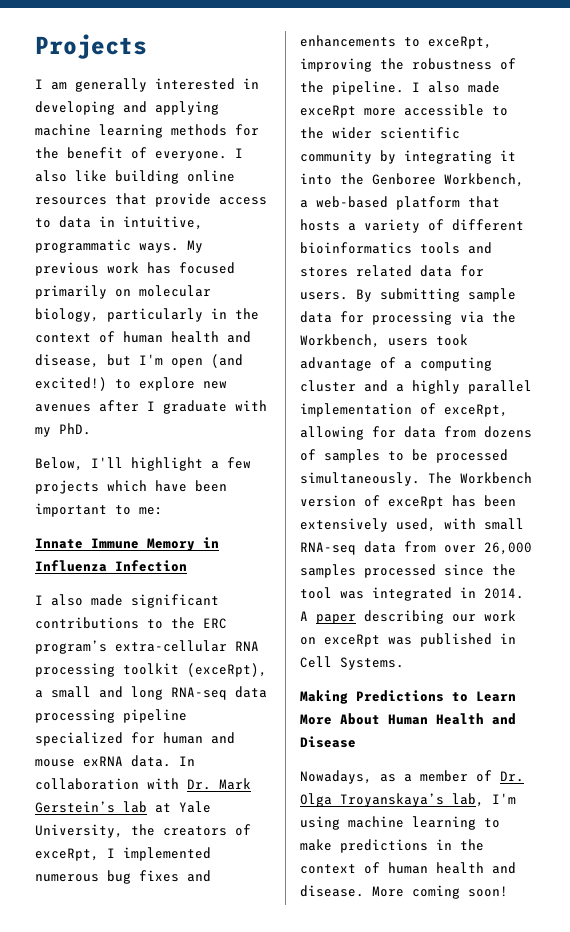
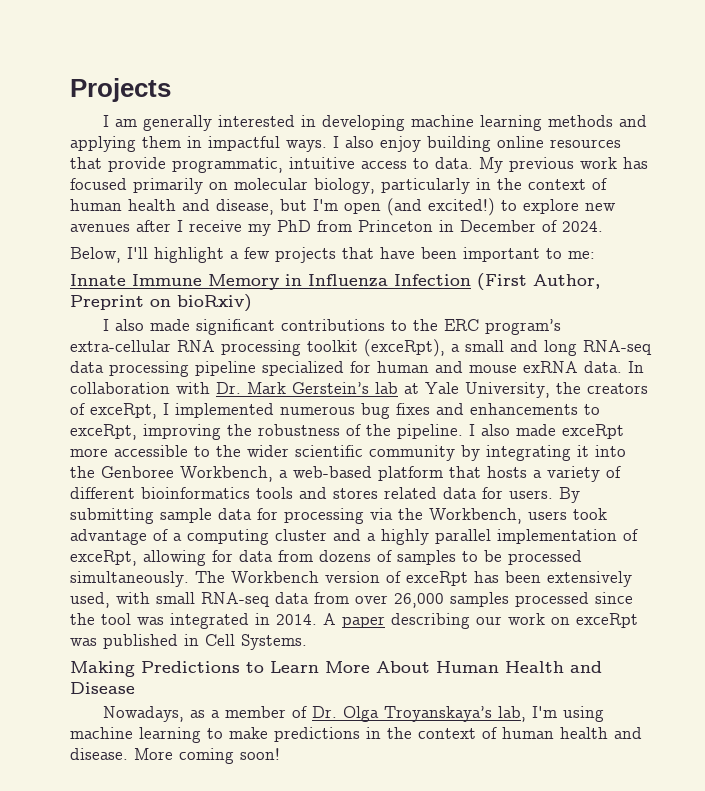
- I am generally interested in developing and applying machine learning methods for the benefit of everyone. I also like building online resources that provide access to data in intuitive, programmatic ways.
+ I am generally interested in developing machine learning methods and applying them in impactful ways. I also enjoy building online resources that provide programmatic, intuitive access to data.
- My previous work has focused primarily on molecular biology, particularly in the context of human health and disease, but I'm open (and excited!) to explore new avenues after I graduate with my PhD.
+ My previous work has focused primarily on molecular biology, particularly in the context of human health and disease, but I'm open (and excited!) to explore new avenues after I receive my PhD from Princeton in December of 2024.
- Below, I'll highlight a few projects which have been important to me:
+ Below, I'll highlight a few projects that have been important to me:
- Innate Immune Memory in Influenza Infection
+ Innate Immune Memory in Influenza Infection (First Author, Preprint on bioRxiv)

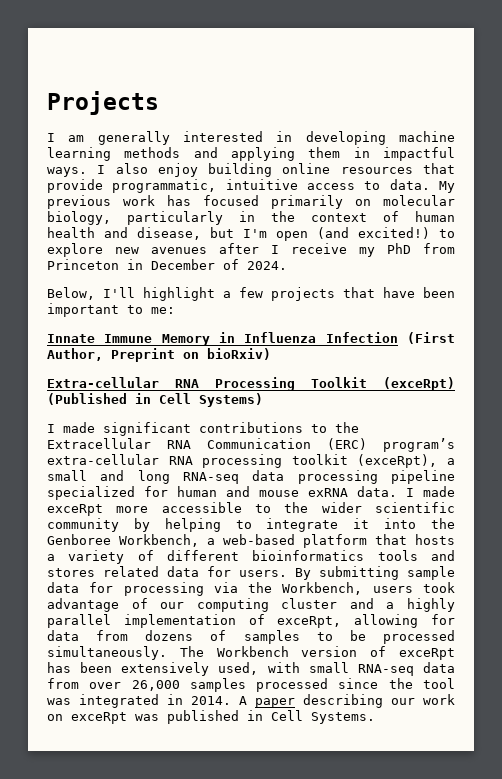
- I also made significant contributions to the ERC program’s extra-cellular RNA processing toolkit (exceRpt), a small and long RNA-seq data processing pipeline specialized for human and mouse exRNA data.
+ Extra-cellular RNA Processing Toolkit (exceRpt) (Published in Cell Systems)
+ I made significant contributions to the Extracellular RNA Communication (ERC) program’s extra-cellular RNA processing toolkit (exceRpt), a small and long RNA-seq data processing pipeline specialized for human and mouse exRNA data.
- In collaboration with Dr. Mark Gerstein’s lab at Yale University, the creators of exceRpt, I implemented numerous bug fixes and enhancements to exceRpt, improving the robustness of the pipeline. I also made exceRpt more accessible to the wider scientific community by integrating it into the Genboree Workbench, a web-based platform that hosts a variety of different bioinformatics tools and stores related data for users.
+ I made exceRpt more accessible to the wider scientific community by helping to integrate it into the Genboree Workbench, a web-based platform that hosts a variety of different bioinformatics tools and stores related data for users.
- By submitting sample data for processing via the Workbench, users took advantage of a computing cluster and a highly parallel implementation of exceRpt, allowing for data from dozens of samples to be processed simultaneously.
+ By submitting sample data for processing via the Workbench, users took advantage of our computing cluster and a highly parallel implementation of exceRpt, allowing for data from dozens of samples to be processed simultaneously.
- Making Predictions to Learn More About Human Health and Disease
- Nowadays, as a member of Dr. Olga Troyanskaya’s lab, I'm using machine learning to make predictions in the context of human health and disease. More coming soon!

